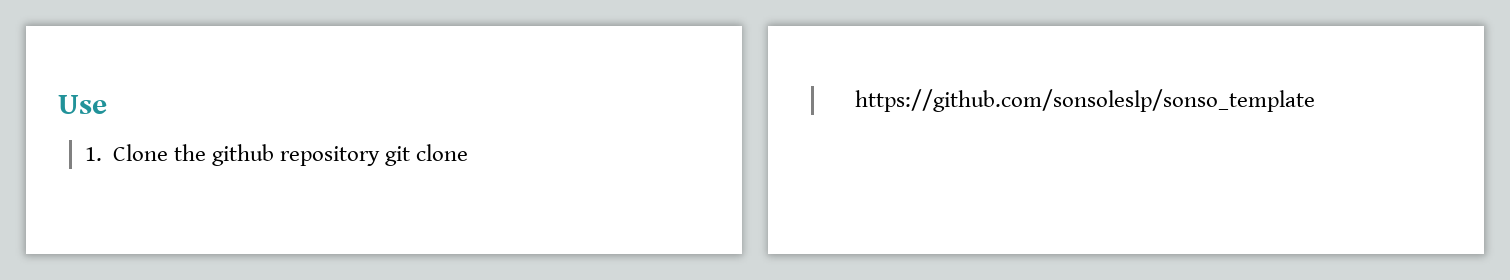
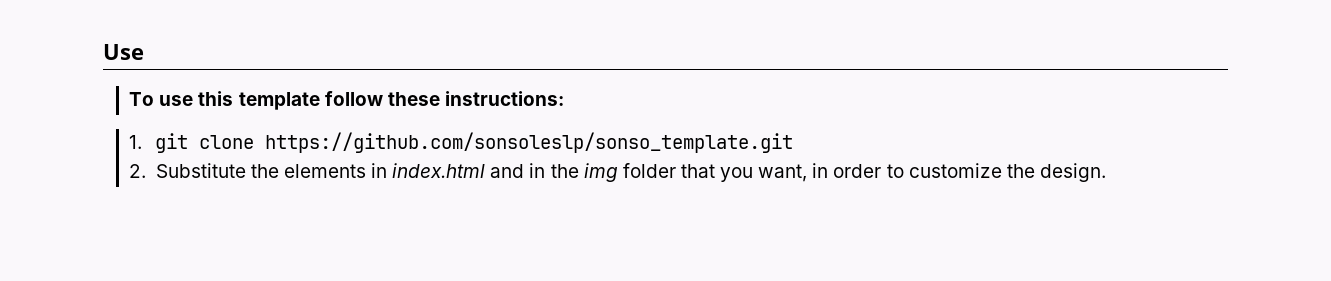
- 1. Clone the github repository git clone https://github.com/sonsoleslp/sonso_template
+ To use this template follow these instructions:
+ 1. git clone https://github.com/sonsoleslp/sonso_template.git
+ 2. Substitute the elements in index.html and in the img folder that you want, in order to customize the design.

